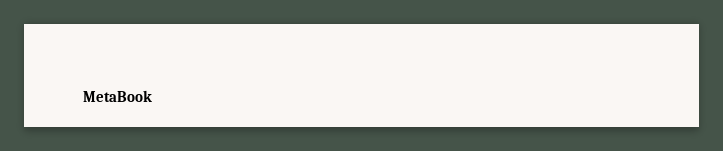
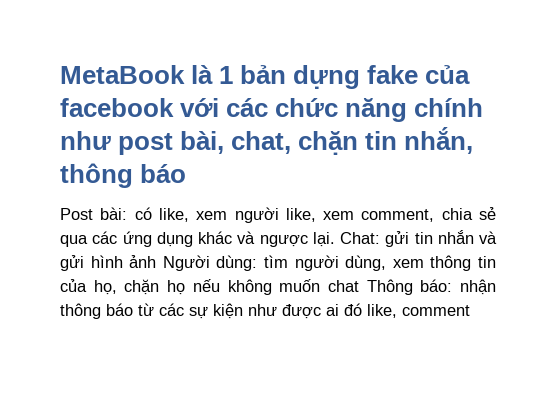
- MetaBook
+ MetaBook là 1 bản dựng fake của facebook với các chức năng chính như post bài, chat, chặn tin nhắn, thông báo
+ Post bài: có like, xem người like, xem comment, chia sẻ qua các ứng dụng khác và ngược lại. Chat: gửi tin nhắn và gửi hình ảnh Người dùng: tìm người dùng, xem thông tin của họ, chặn họ nếu không muốn chat Thông báo: nhận thông báo từ các sự kiện như được ai đó like, comment

